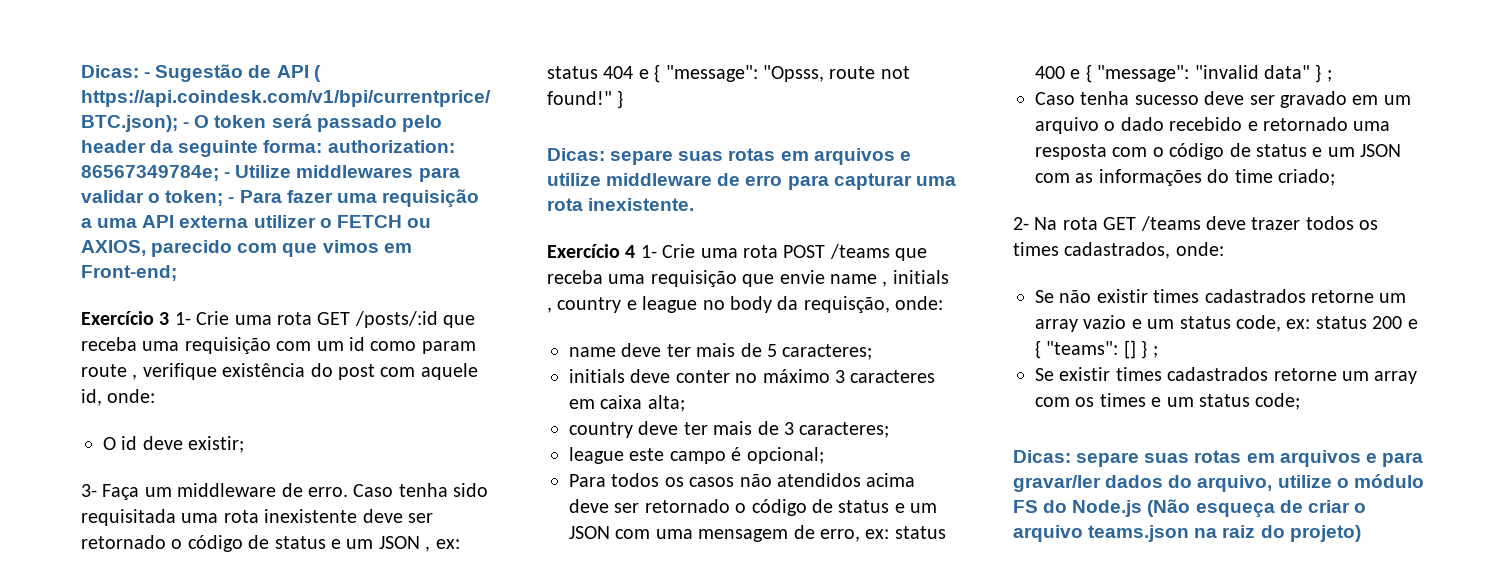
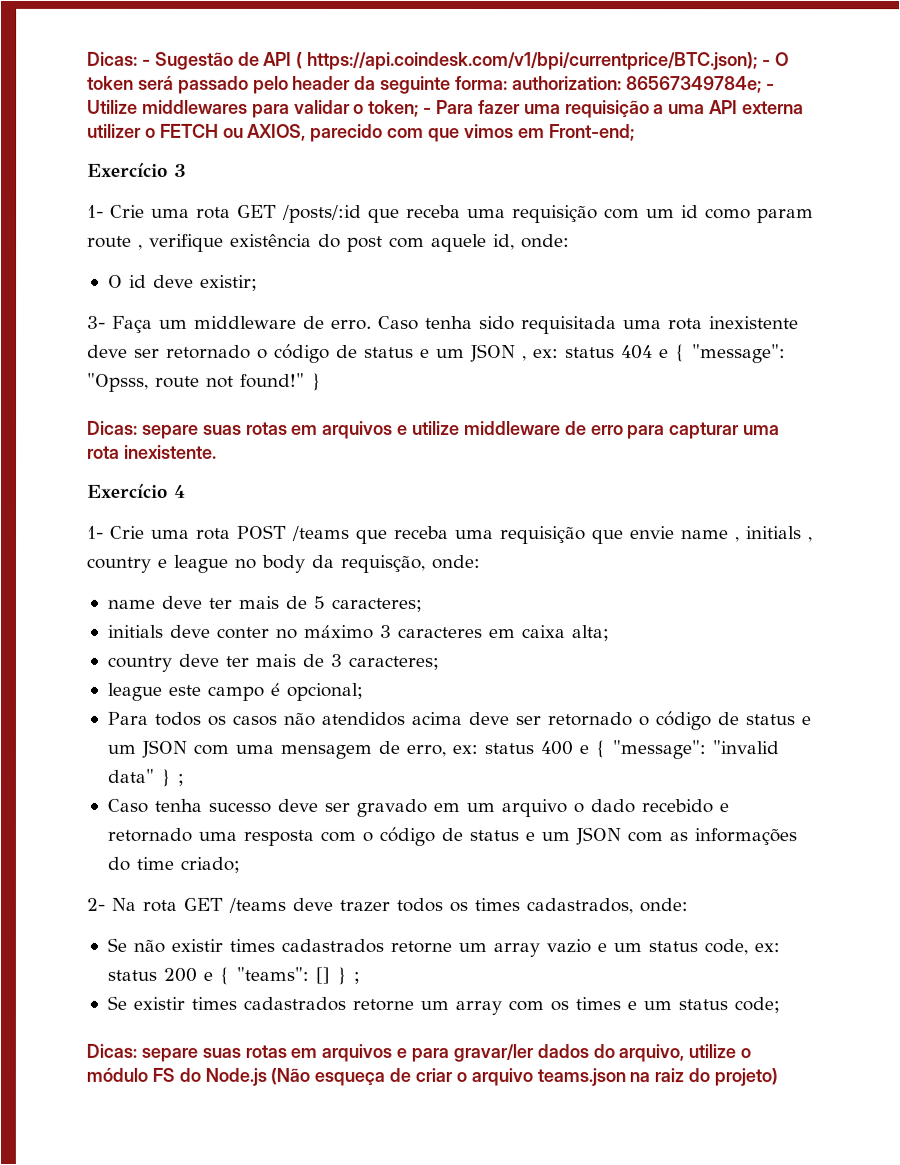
- Exercício 3 1- Crie uma rota GET /posts/:id que receba uma requisição com um id como param route , verifique existência do post com aquele id, onde:
+ Exercício 3
+ 1- Crie uma rota GET /posts/:id que receba uma requisição com um id como param route , verifique existência do post com aquele id, onde:
- Exercício 4 1- Crie uma rota POST /teams que receba uma requisição que envie name , initials , country e league no body da requisção, onde:
+ Exercício 4
+ 1- Crie uma rota POST /teams que receba uma requisição que envie name , initials , country e league no body da requisção, onde:

